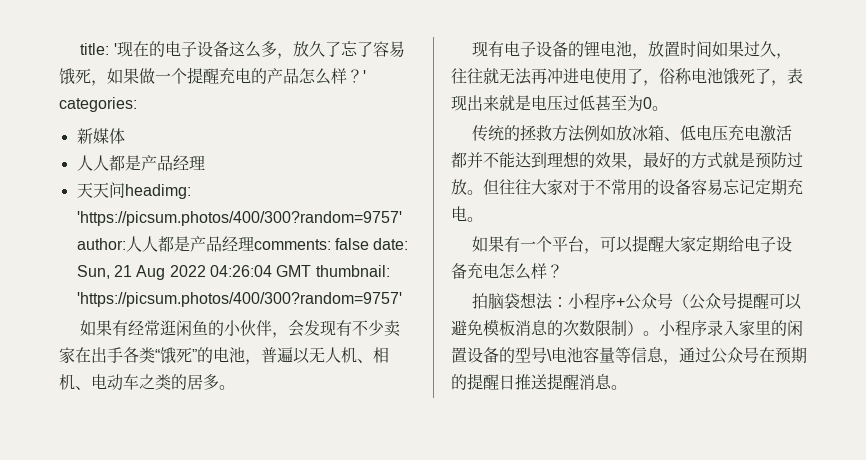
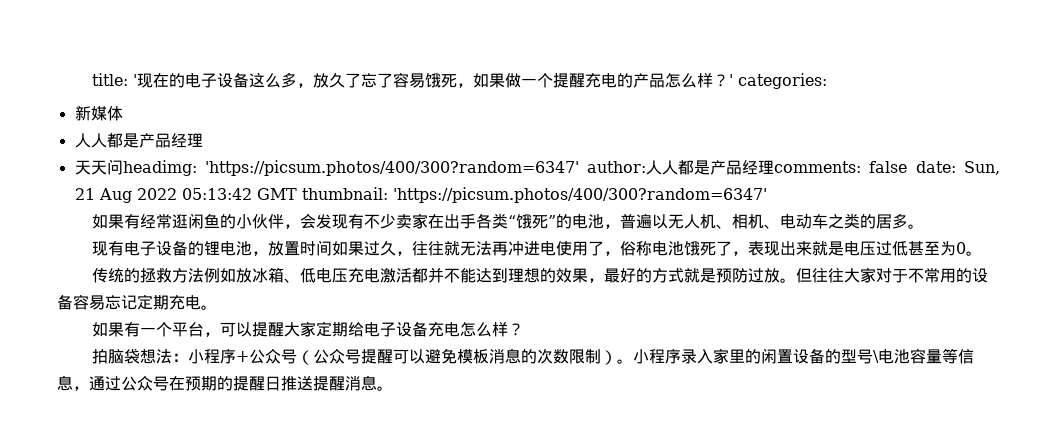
- 天天问headimg: 'https://picsum.photos/400/300?random=9757' author:人人都是产品经理comments: false date: Sun, 21 Aug 2022 04:26:04 GMT thumbnail: 'https://picsum.photos/400/300?random=9757'
+ 天天问headimg: 'https://picsum.photos/400/300?random=6347' author:人人都是产品经理comments: false date: Sun, 21 Aug 2022 05:13:42 GMT thumbnail: 'https://picsum.photos/400/300?random=6347'

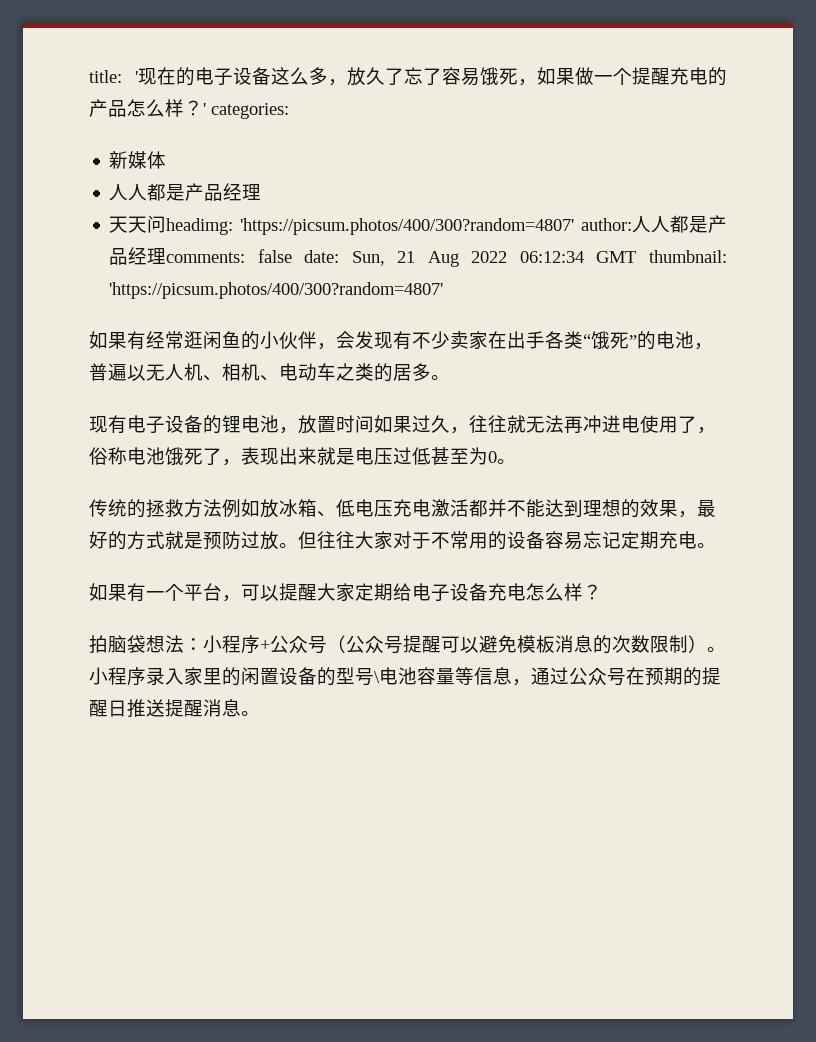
- 天天问headimg: 'https://picsum.photos/400/300?random=6347' author:人人都是产品经理comments: false date: Sun, 21 Aug 2022 05:13:42 GMT thumbnail: 'https://picsum.photos/400/300?random=6347'
+ 天天问headimg: 'https://picsum.photos/400/300?random=4807' author:人人都是产品经理comments: false date: Sun, 21 Aug 2022 06:12:34 GMT thumbnail: 'https://picsum.photos/400/300?random=4807'

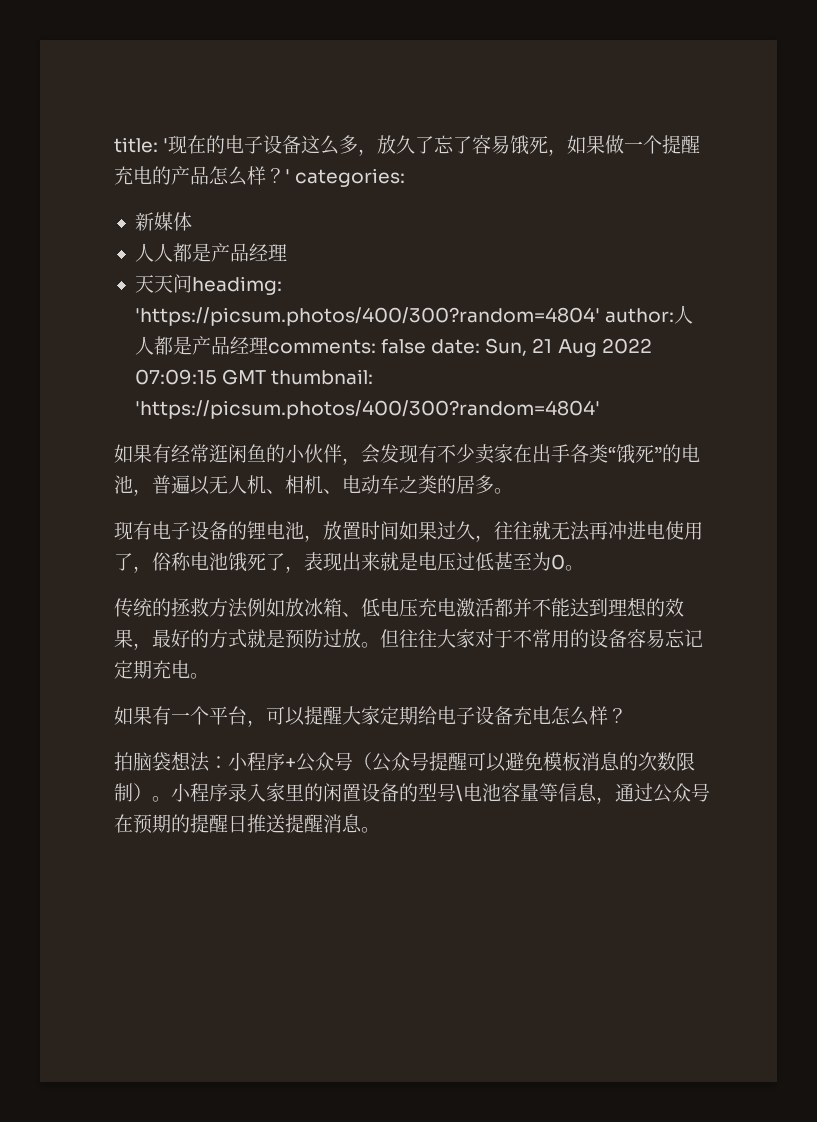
- 天天问headimg: 'https://picsum.photos/400/300?random=4807' author:人人都是产品经理comments: false date: Sun, 21 Aug 2022 06:12:34 GMT thumbnail: 'https://picsum.photos/400/300?random=4807'
+ 天天问headimg: 'https://picsum.photos/400/300?random=4804' author:人人都是产品经理comments: false date: Sun, 21 Aug 2022 07:09:15 GMT thumbnail: 'https://picsum.photos/400/300?random=4804'

